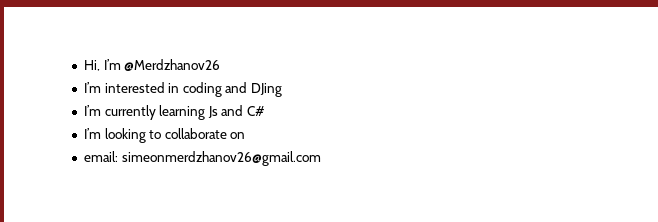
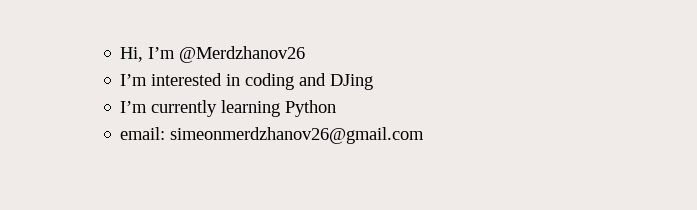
- I’m currently learning Js and C#
- I’m looking to collaborate on
+ I’m currently learning Python

